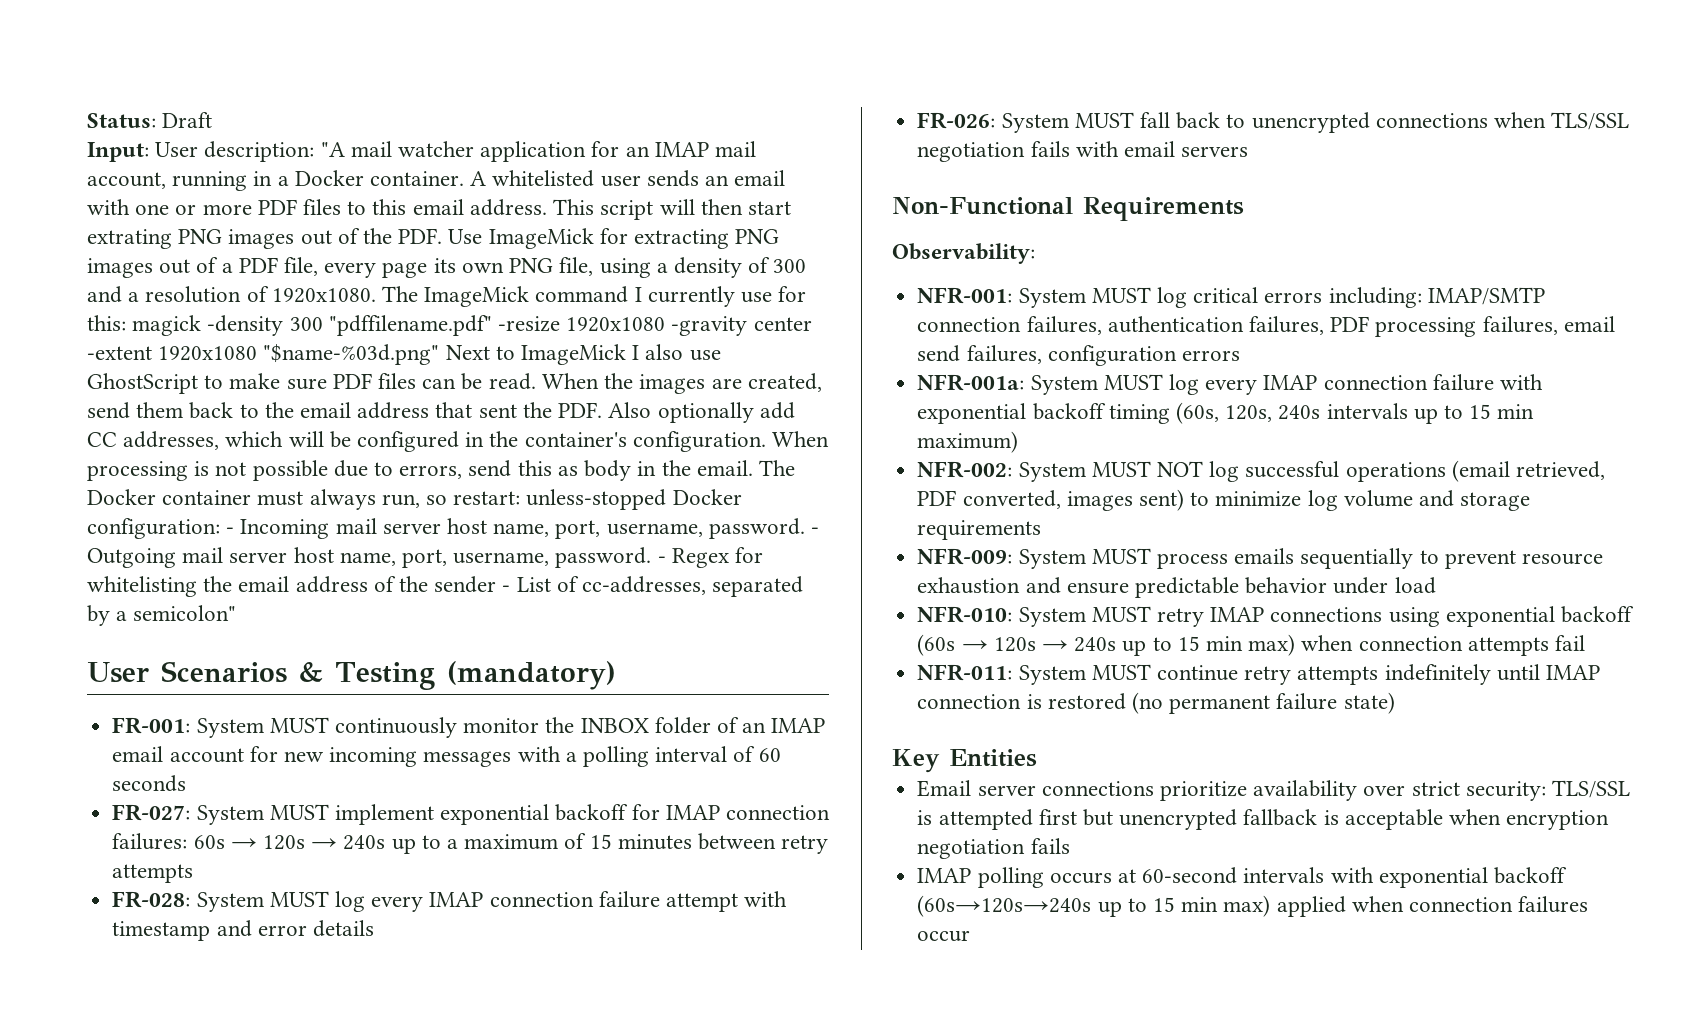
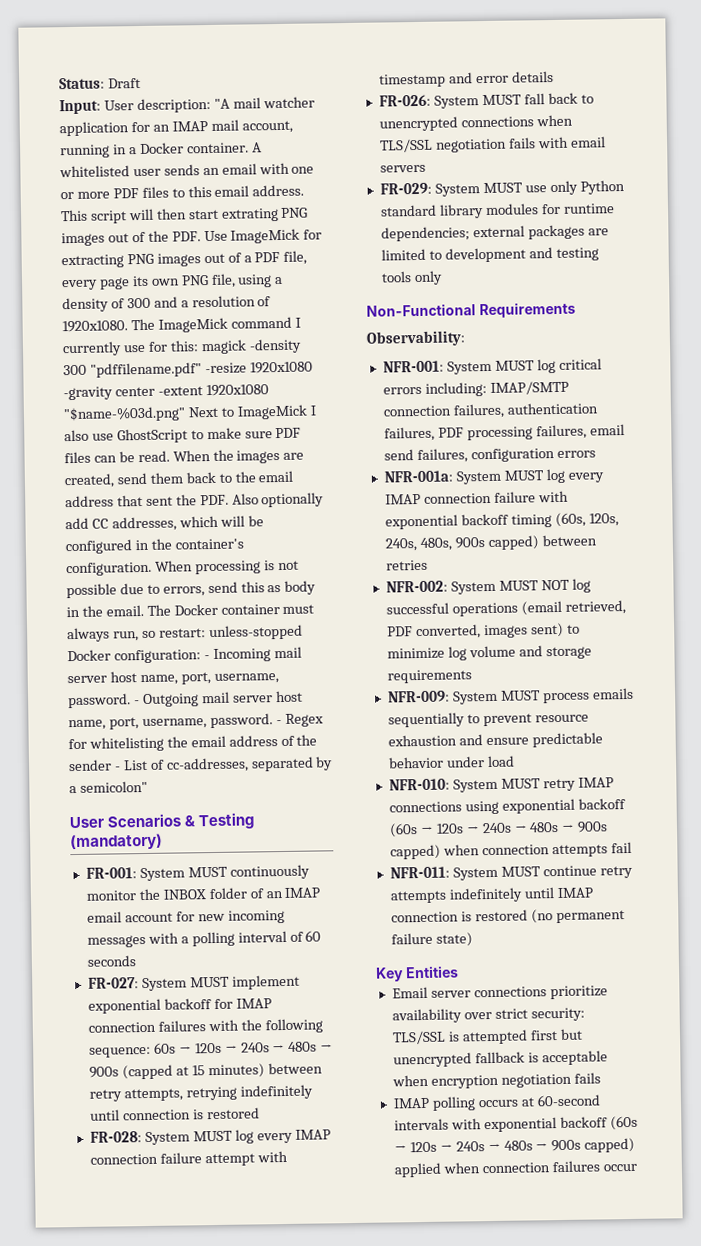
- FR-027: System MUST implement exponential backoff for IMAP connection failures: 60s → 120s → 240s up to a maximum of 15 minutes between retry attempts
+ FR-027: System MUST implement exponential backoff for IMAP connection failures with the following sequence: 60s → 120s → 240s → 480s → 900s (capped at 15 minutes) between retry attempts, retrying indefinitely until connection is restored
+ FR-029: System MUST use only Python standard library modules for runtime dependencies; external packages are limited to development and testing tools only
- NFR-001a: System MUST log every IMAP connection failure with exponential backoff timing (60s, 120s, 240s intervals up to 15 min maximum)
+ NFR-001a: System MUST log every IMAP connection failure with exponential backoff timing (60s, 120s, 240s, 480s, 900s capped) between retries
- NFR-010: System MUST retry IMAP connections using exponential backoff (60s → 120s → 240s up to 15 min max) when connection attempts fail
+ NFR-010: System MUST retry IMAP connections using exponential backoff (60s → 120s → 240s → 480s → 900s capped) when connection attempts fail
- IMAP polling occurs at 60-second intervals with exponential backoff (60s→120s→240s up to 15 min max) applied when connection failures occur
+ IMAP polling occurs at 60-second intervals with exponential backoff (60s → 120s → 240s → 480s → 900s capped) applied when connection failures occur

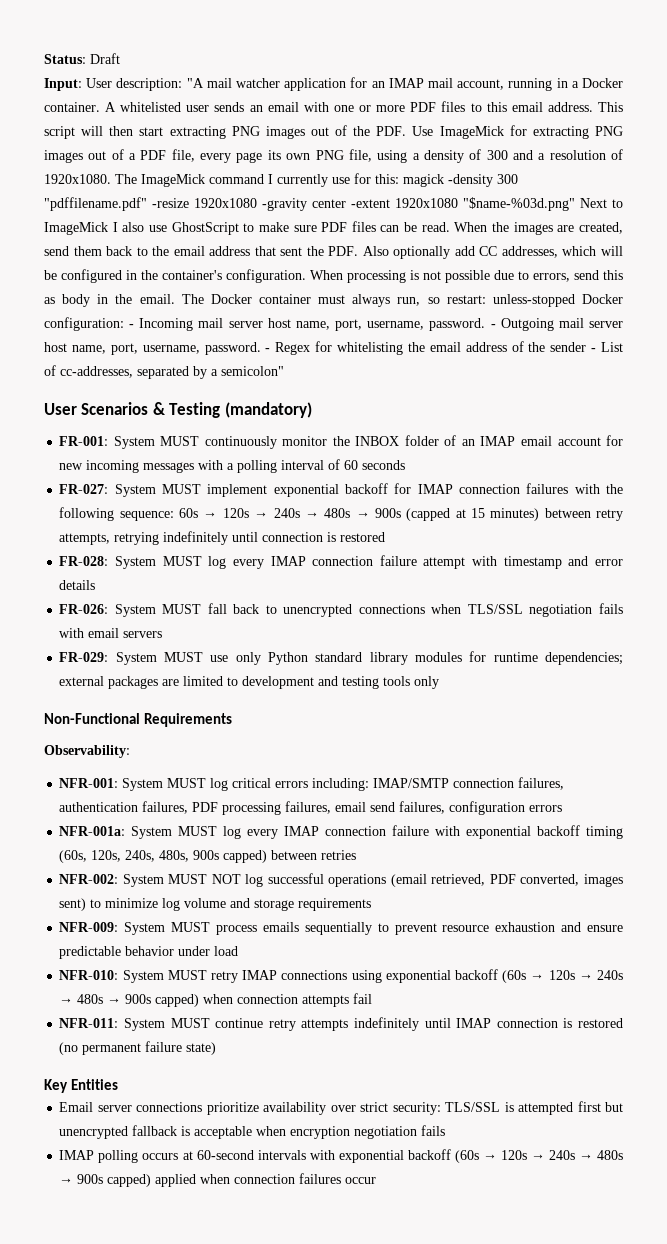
- This script will then start extrating PNG images out of the PDF. Use ImageMick for extracting PNG images out of a PDF file, every page its own PNG file, using a density of 300 and a resolution of 1920x1080.
+ This script will then start extracting PNG images out of the PDF. Use ImageMick for extracting PNG images out of a PDF file, every page its own PNG file, using a density of 300 and a resolution of 1920x1080.

